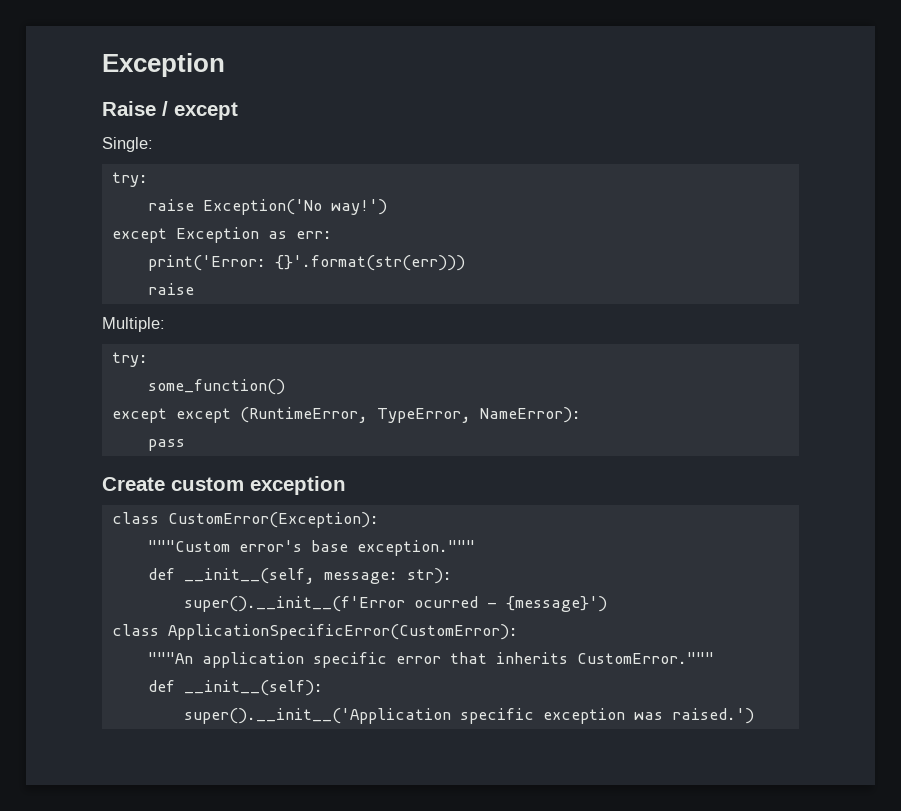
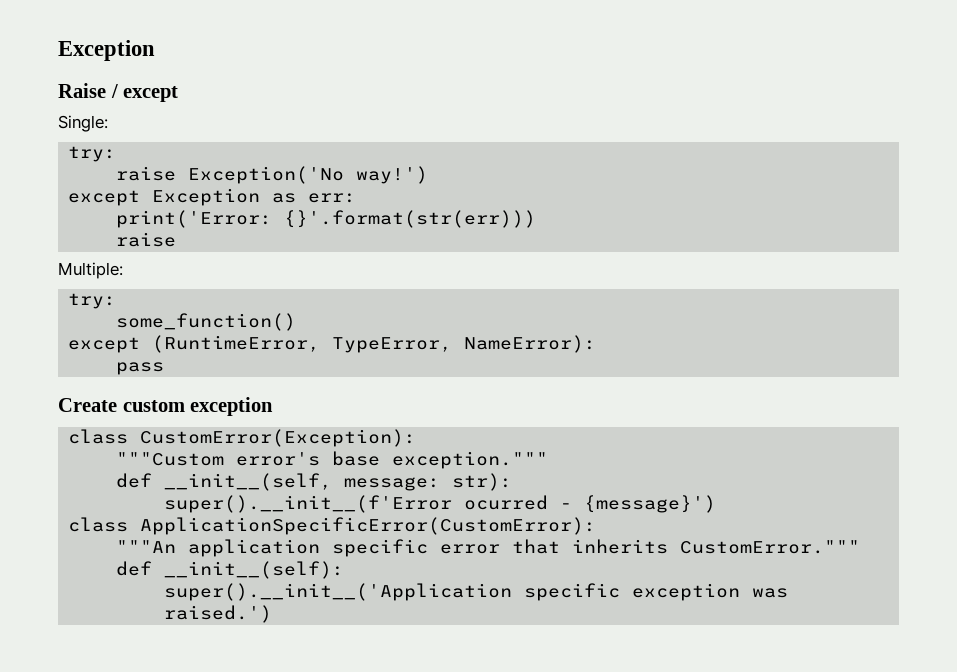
- except except (RuntimeError, TypeError, NameError):
+ except (RuntimeError, TypeError, NameError):

